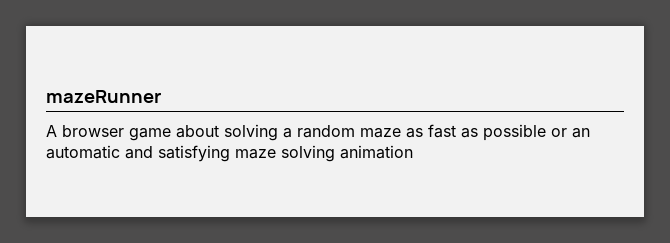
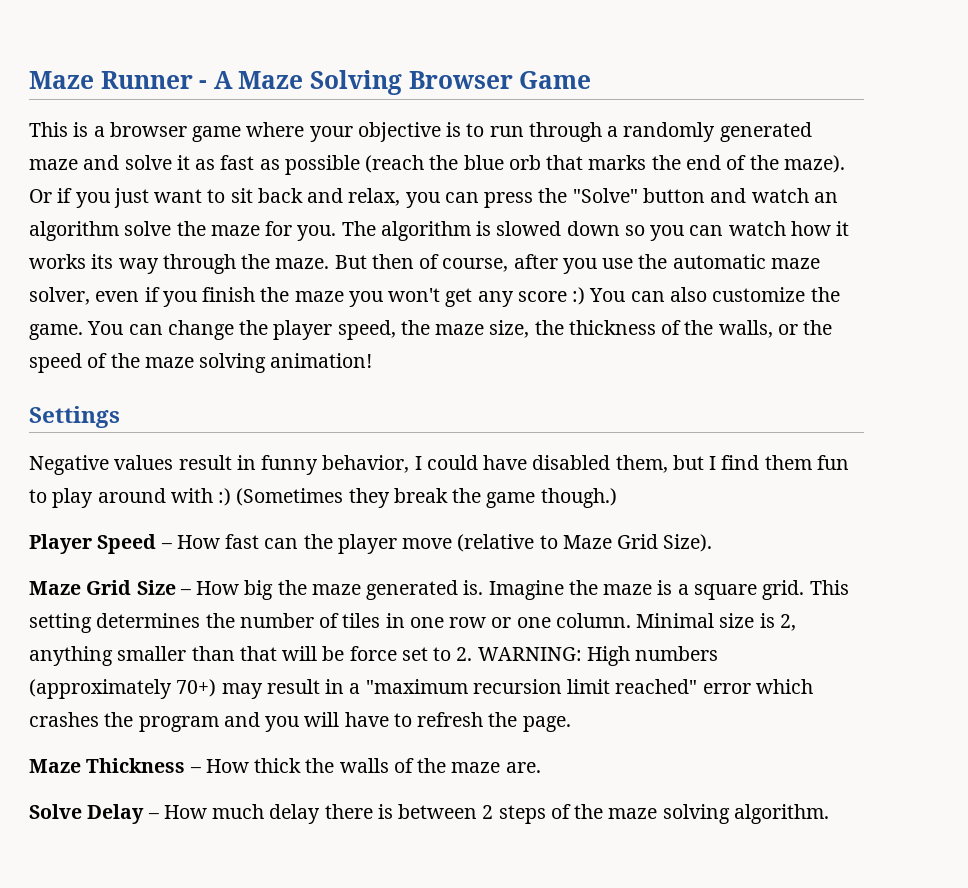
- mazeRunner
- A browser game about solving a random maze as fast as possible or an automatic and satisfying maze solving animation
+ Maze Runner - A Maze Solving Browser Game
+ This is a browser game where your objective is to run through a randomly generated maze and solve it as fast as possible (reach the blue orb that marks the end of the maze). Or if you just want to sit back and relax, you can press the "Solve" button and watch an algorithm solve the maze for you. The algorithm is slowed down so you can watch how it works its way through the maze. But then of course, after you use the automatic maze solver, even if you finish the maze you won't get any score :) You can also customize the game. You can change the player speed, the maze size, the thickness of the walls, or the speed of the maze solving animation!
+ Settings
+ Negative values result in funny behavior, I could have disabled them, but I find them fun to play around with :) (Sometimes they break the game though.)
+ Player Speed – How fast can the player move (relative to Maze Grid Size).
+ Maze Grid Size – How big the maze generated is. Imagine the maze is a square grid. This setting determines the number of tiles in one row or one column. Minimal size is 2, anything smaller than that will be force set to 2. WARNING: High numbers (approximately 70+) may result in a "maximum recursion limit reached" error which crashes the program and you will have to refresh the page.
+ Maze Thickness – How thick the walls of the maze are.
+ Solve Delay – How much delay there is between 2 steps of the maze solving algorithm.

